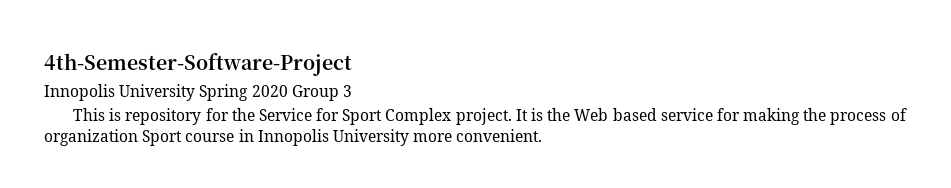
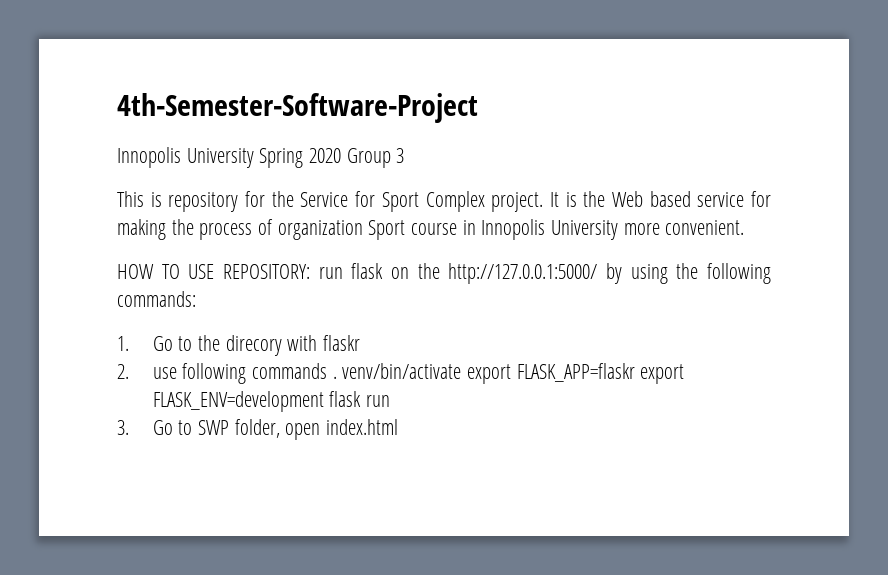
+ HOW TO USE REPOSITORY: run flask on the http://127.0.0.1:5000/ by using the following commands:
+ 1. Go to the direcory with flaskr
+ 2. use following commands . venv/bin/activate export FLASK_APP=flaskr export FLASK_ENV=development flask run
+ 3. Go to SWP folder, open index.html

